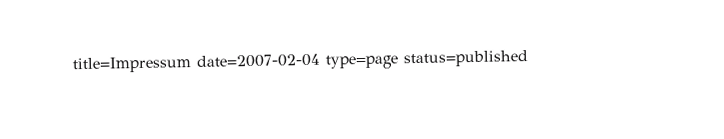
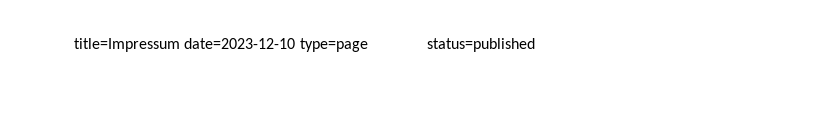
- title=Impressum date=2007-02-04 type=page status=published
+ title=Impressum date=2023-12-10 type=page status=published

